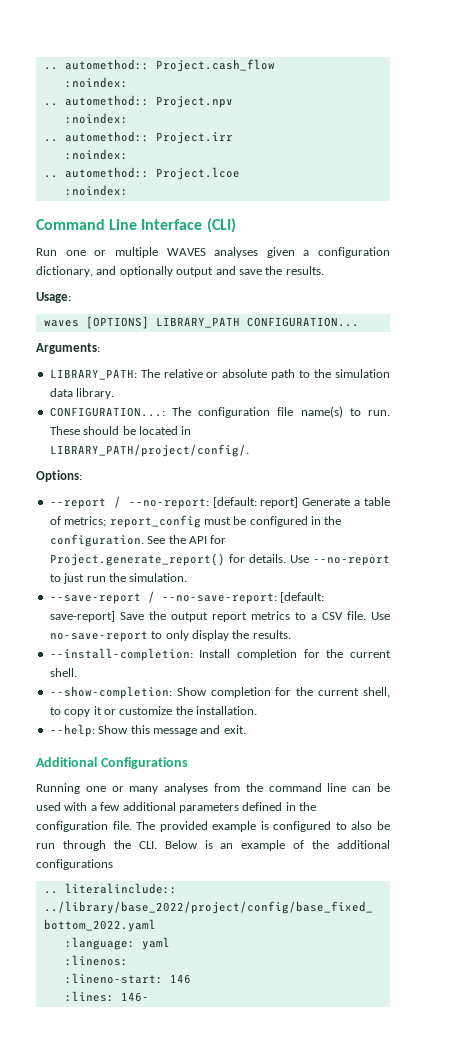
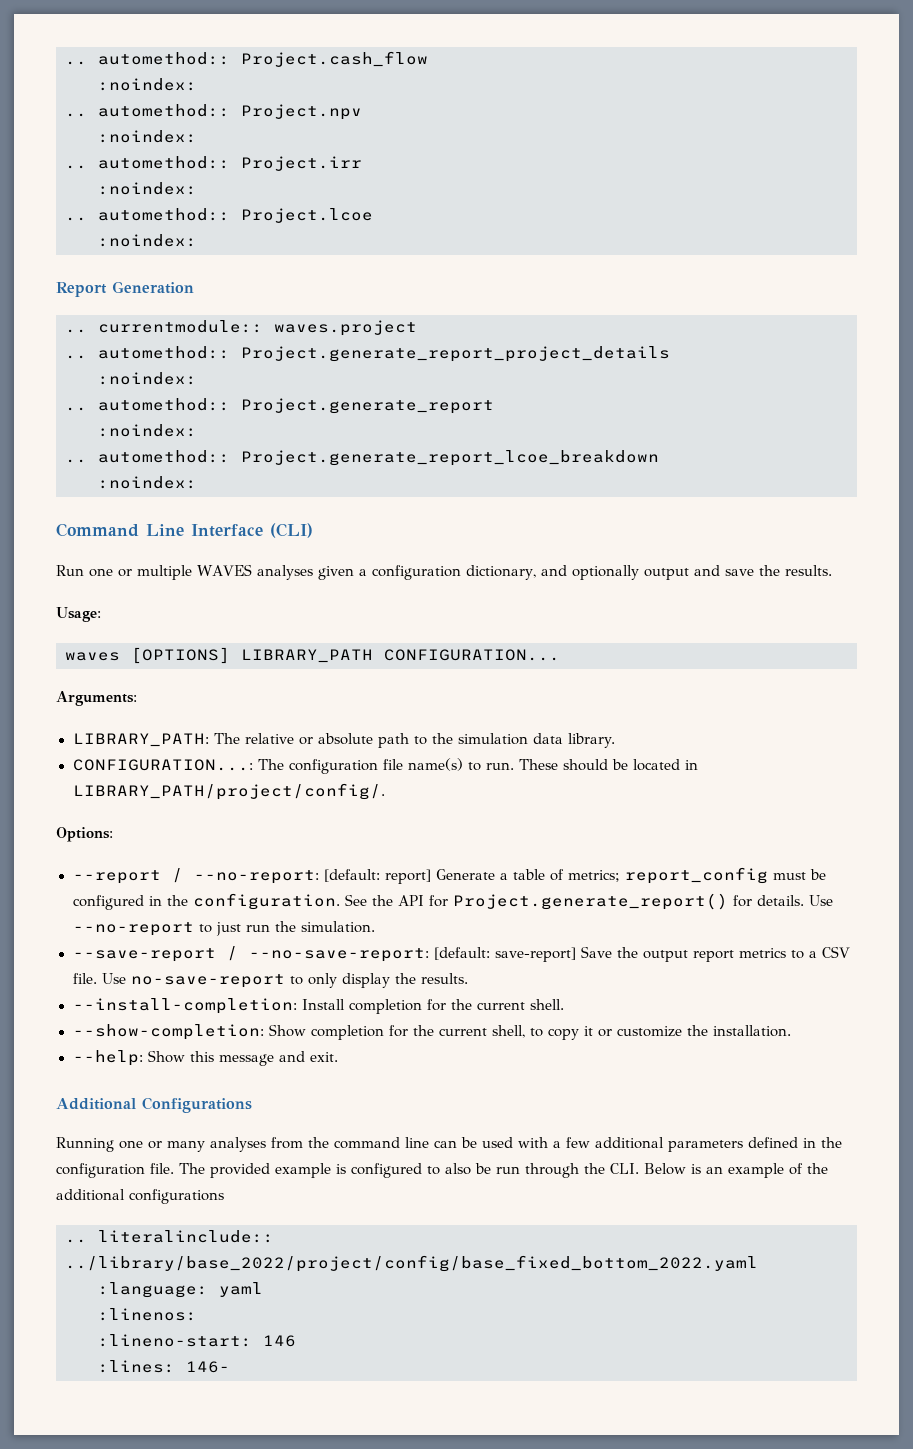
+ Report Generation
+ .. currentmodule:: waves.project
+ .. automethod:: Project.generate_report_project_details
+ :noindex:
+ .. automethod:: Project.generate_report
+ :noindex:
+ .. automethod:: Project.generate_report_lcoe_breakdown
+ :noindex:

